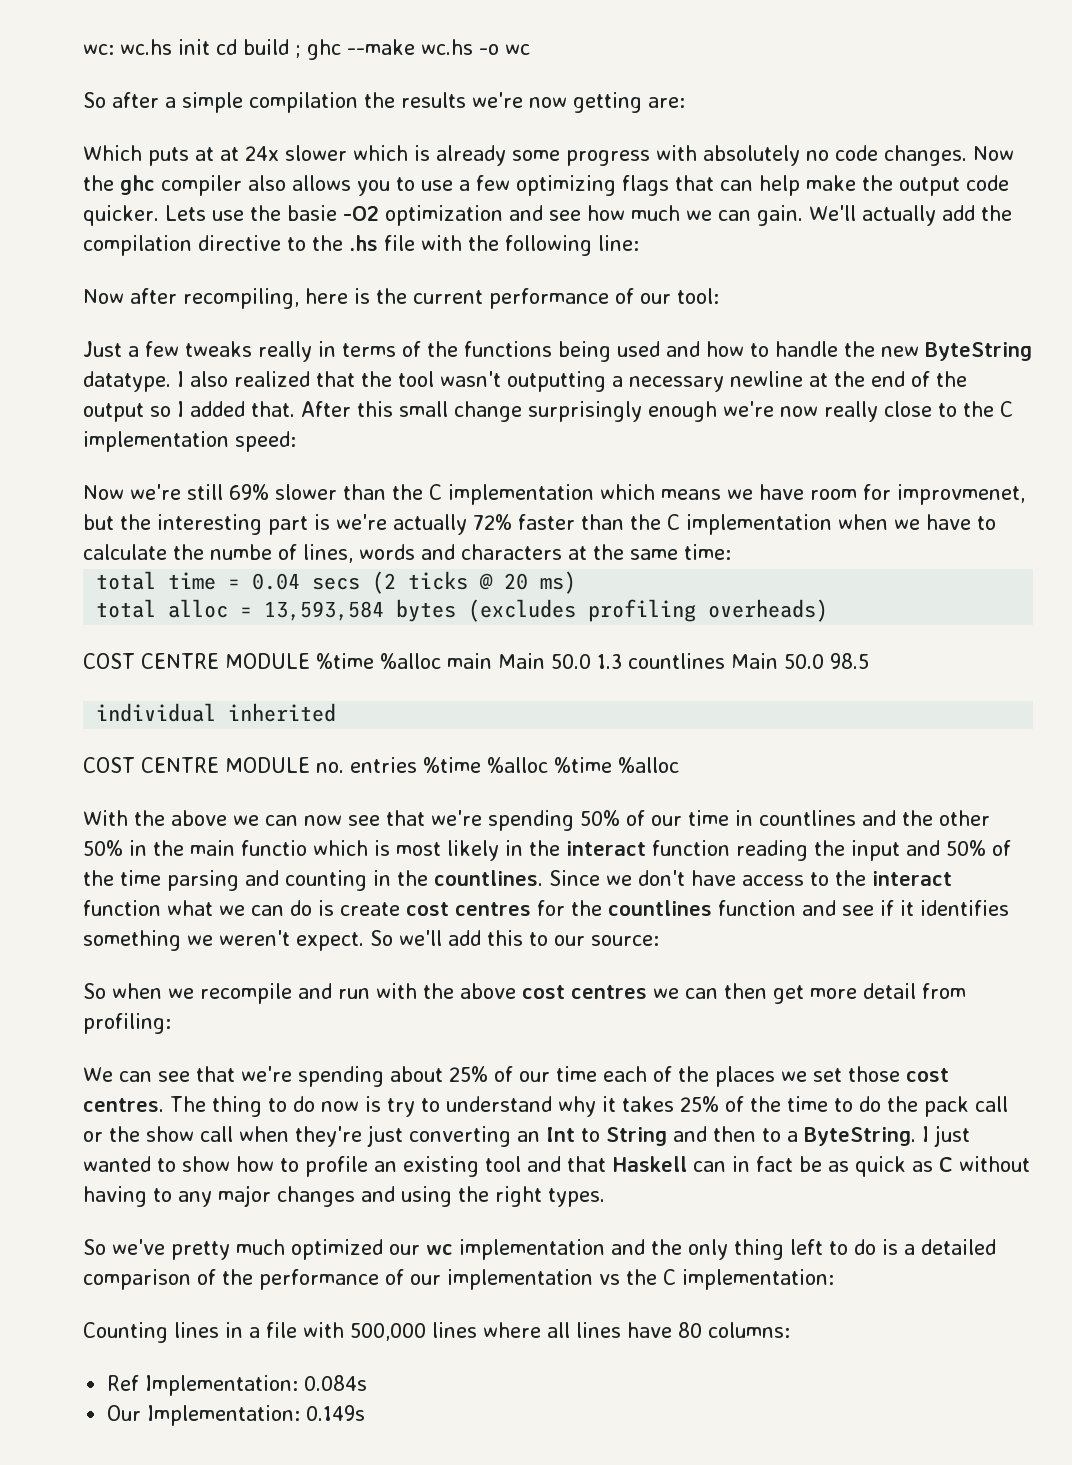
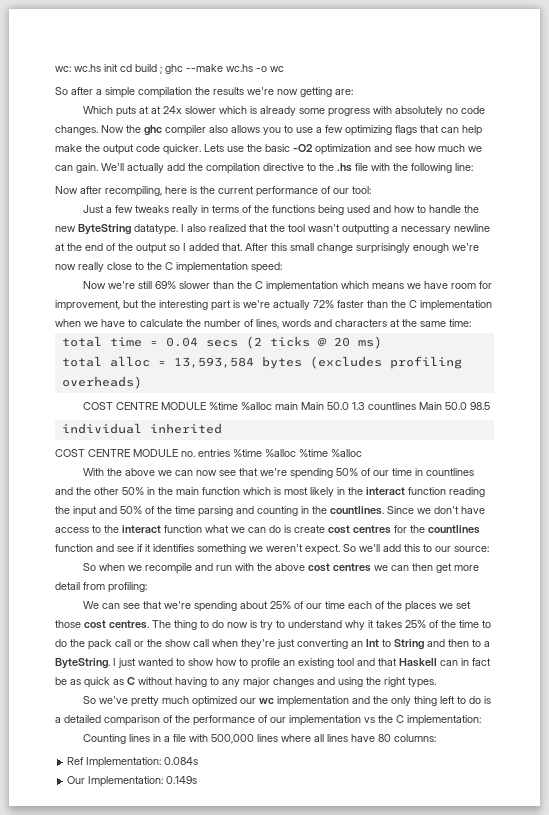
- Lets use the basie -O2 optimization and see how much we can gain.
+ Lets use the basic -O2 optimization and see how much we can gain.
- Now we're still 69% slower than the C implementation which means we have room for improvmenet, but the interesting part is we're actually 72% faster than the C implementation when we have to calculate the numbe of lines, words and characters at the same time:
+ Now we're still 69% slower than the C implementation which means we have room for improvement, but the interesting part is we're actually 72% faster than the C implementation when we have to calculate the number of lines, words and characters at the same time:
- With the above we can now see that we're spending 50% of our time in countlines and the other 50% in the main functio which is most likely in the interact function reading the input and 50% of the time parsing and counting in the countlines.
+ With the above we can now see that we're spending 50% of our time in countlines and the other 50% in the main function which is most likely in the interact function reading the input and 50% of the time parsing and counting in the countlines.

